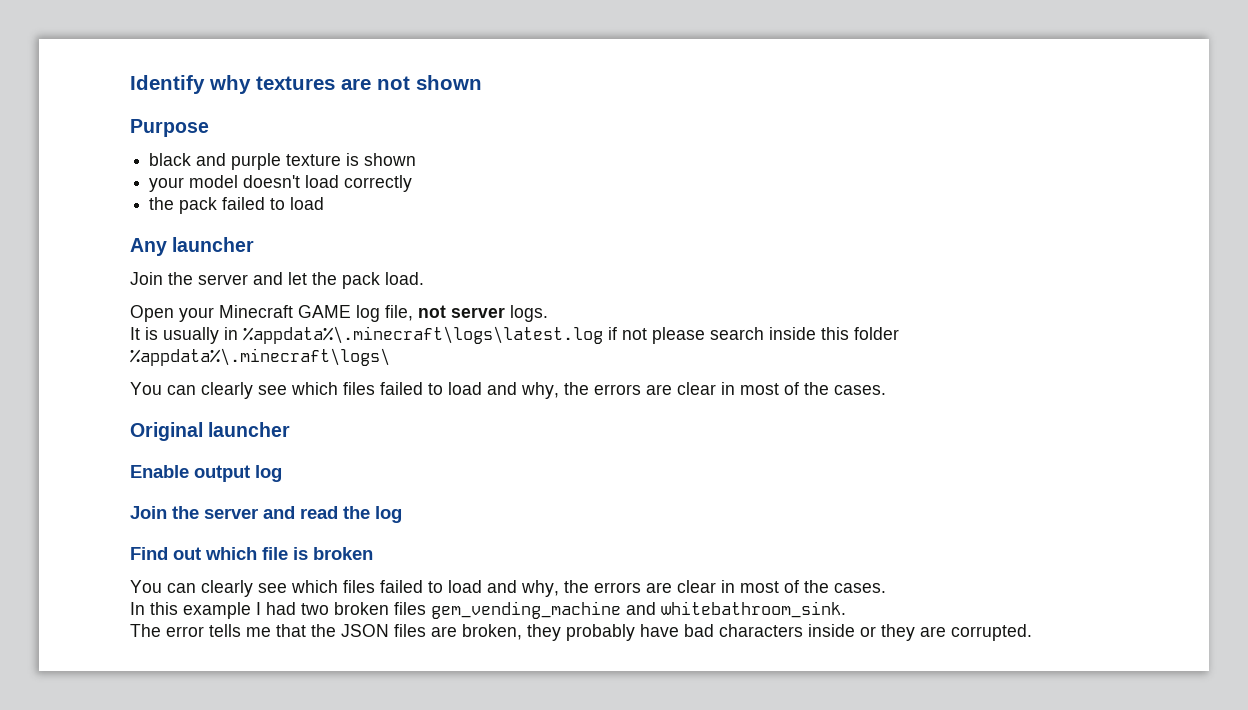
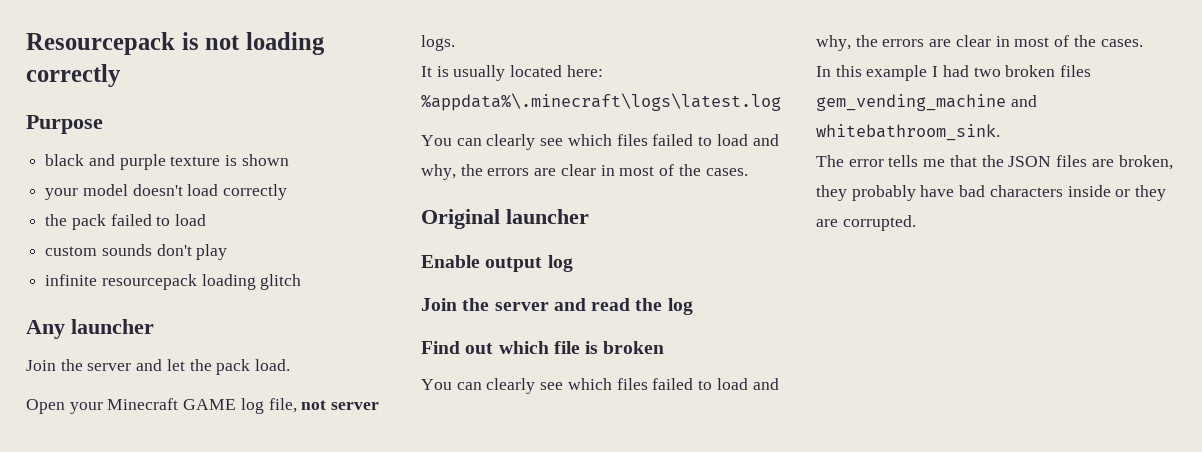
- Identify why textures are not shown
+ Resourcepack is not loading correctly
+ custom sounds don't play
+ infinite resourcepack loading glitch
- It is usually in %appdata%\.minecraft\logs\latest.log if not please search inside this folder %appdata%\.minecraft\logs\
+ It is usually located here: %appdata%\.minecraft\logs\latest.log

